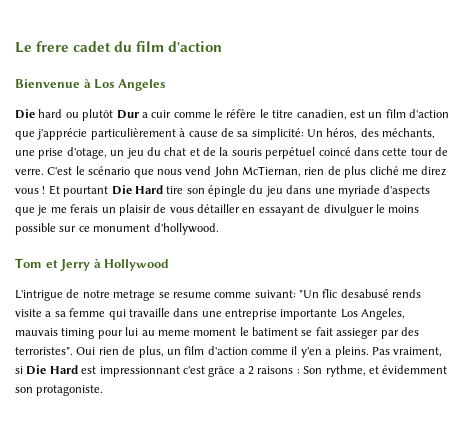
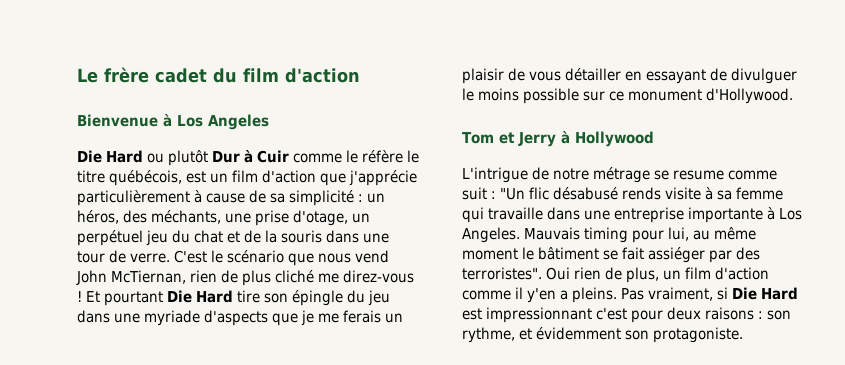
- Le frere cadet du film d'action
+ Le frère cadet du film d'action
- Die hard ou plutôt Dur a cuir comme le réfère le titre canadien, est un film d'action que j'apprécie particulièrement à cause de sa simplicité: Un héros, des méchants, une prise d'otage, un jeu du chat et de la souris perpétuel coincé dans cette tour de verre.
+ Die Hard ou plutôt Dur à Cuir comme le réfère le titre québécois, est un film d'action que j'apprécie particulièrement à cause de sa simplicité : un héros, des méchants, une prise d'otage, un perpétuel jeu du chat et de la souris dans une tour de verre.
- C'est le scénario que nous vend John McTiernan, rien de plus cliché me direz vous !
+ C'est le scénario que nous vend John McTiernan, rien de plus cliché me direz-vous !
- Et pourtant Die Hard tire son épingle du jeu dans une myriade d'aspects que je me ferais un plaisir de vous détailler en essayant de divulguer le moins possible sur ce monument d'hollywood.
+ Et pourtant Die Hard tire son épingle du jeu dans une myriade d'aspects que je me ferais un plaisir de vous détailler en essayant de divulguer le moins possible sur ce monument d'Hollywood.
- L'intrigue de notre metrage se resume comme suivant: "Un flic desabusé rends visite a sa femme qui travaille dans une entreprise importante Los Angeles, mauvais timing pour lui au meme moment le batiment se fait assieger par des terroristes".
+ L'intrigue de notre métrage se resume comme suit : "Un flic désabusé rends visite à sa femme qui travaille dans une entreprise importante à Los Angeles. Mauvais timing pour lui, au même moment le bâtiment se fait assiéger par des terroristes".
- Pas vraiment, si Die Hard est impressionnant c'est grâce a 2 raisons : Son rythme, et évidemment son protagoniste.
+ Pas vraiment, si Die Hard est impressionnant c'est pour deux raisons : son rythme, et évidemment son protagoniste.

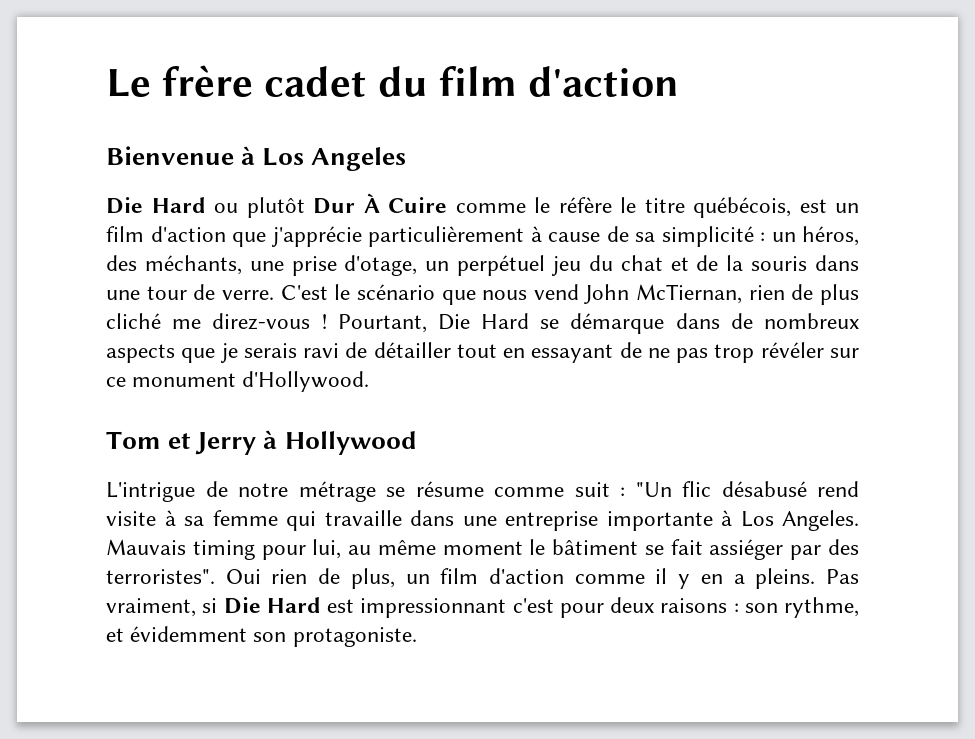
- Die Hard ou plutôt Dur à Cuir comme le réfère le titre québécois, est un film d'action que j'apprécie particulièrement à cause de sa simplicité : un héros, des méchants, une prise d'otage, un perpétuel jeu du chat et de la souris dans une tour de verre.
+ Die Hard ou plutôt Dur À Cuire comme le réfère le titre québécois, est un film d'action que j'apprécie particulièrement à cause de sa simplicité : un héros, des méchants, une prise d'otage, un perpétuel jeu du chat et de la souris dans une tour de verre.
- Et pourtant Die Hard tire son épingle du jeu dans une myriade d'aspects que je me ferais un plaisir de vous détailler en essayant de divulguer le moins possible sur ce monument d'Hollywood.
+ Pourtant, Die Hard se démarque dans de nombreux aspects que je serais ravi de détailler tout en essayant de ne pas trop révéler sur ce monument d'Hollywood.
- L'intrigue de notre métrage se resume comme suit : "Un flic désabusé rends visite à sa femme qui travaille dans une entreprise importante à Los Angeles.
+ L'intrigue de notre métrage se résume comme suit : "Un flic désabusé rend visite à sa femme qui travaille dans une entreprise importante à Los Angeles.
- Oui rien de plus, un film d'action comme il y'en a pleins.
+ Oui rien de plus, un film d'action comme il y en a pleins.

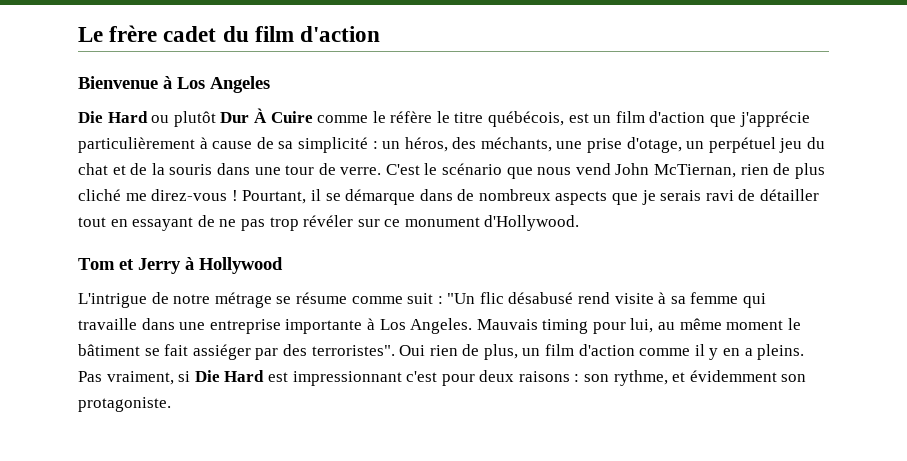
- Pourtant, Die Hard se démarque dans de nombreux aspects que je serais ravi de détailler tout en essayant de ne pas trop révéler sur ce monument d'Hollywood.
+ Pourtant, il se démarque dans de nombreux aspects que je serais ravi de détailler tout en essayant de ne pas trop révéler sur ce monument d'Hollywood.

